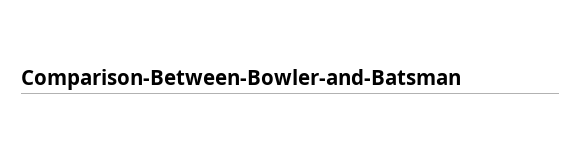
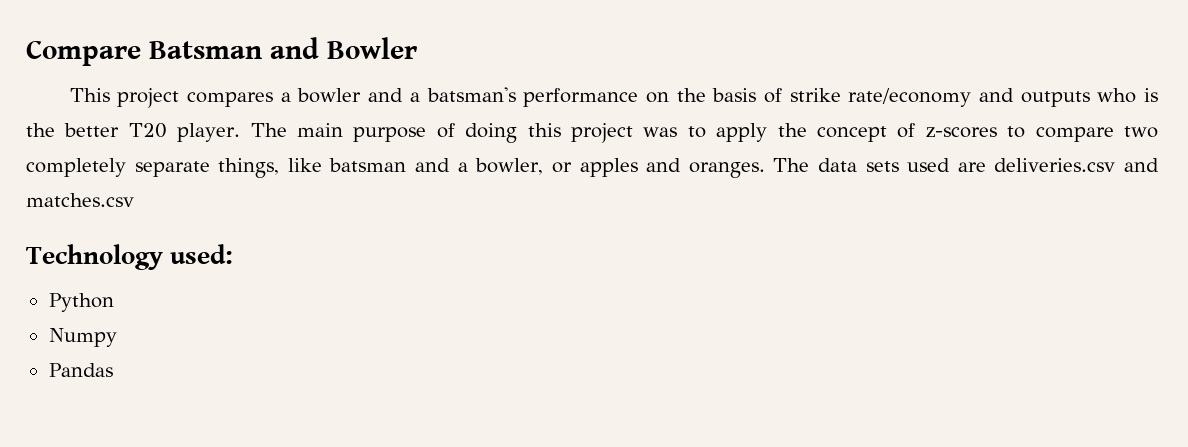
- Comparison-Between-Bowler-and-Batsman
+ Compare Batsman and Bowler
+ This project compares a bowler and a batsman's performance on the basis of strike rate/economy and outputs who is the better T20 player. The main purpose of doing this project was to apply the concept of z-scores to compare two completely separate things, like batsman and a bowler, or apples and oranges. The data sets used are deliveries.csv and matches.csv
+ Technology used:
+ Python
+ Numpy
+ Pandas

